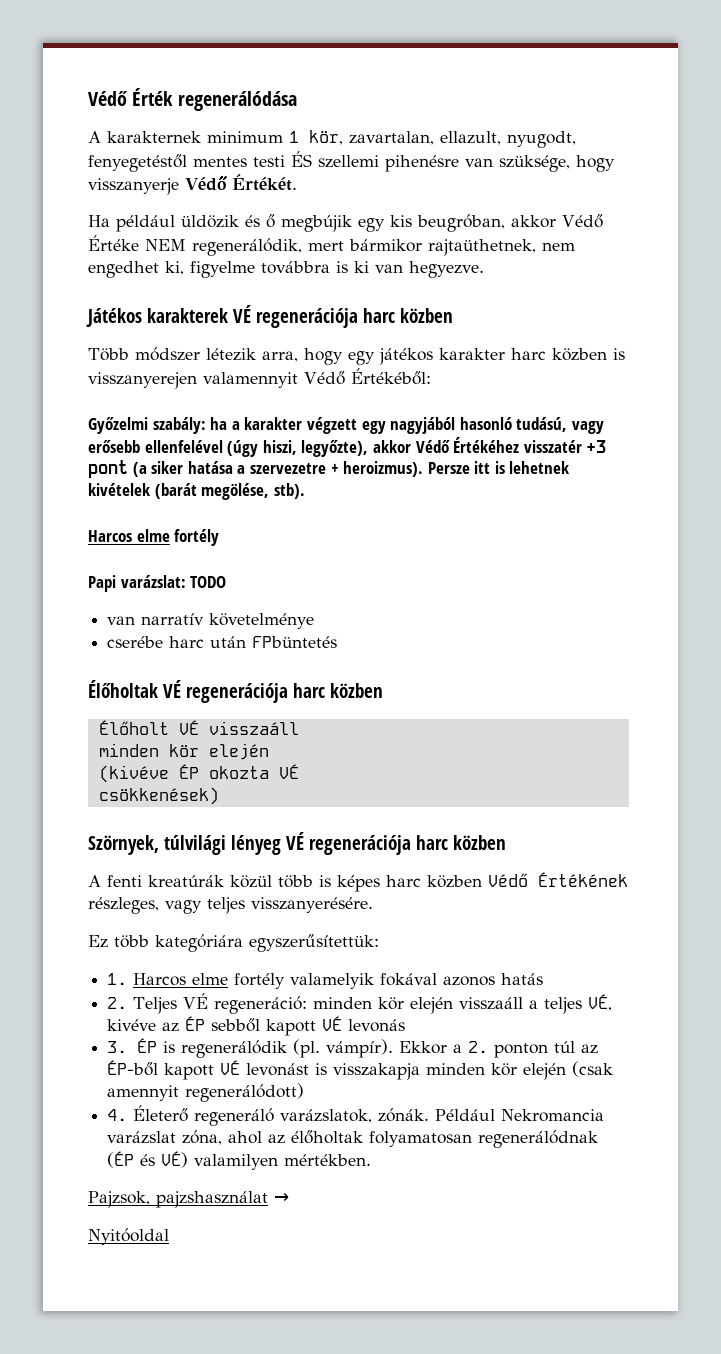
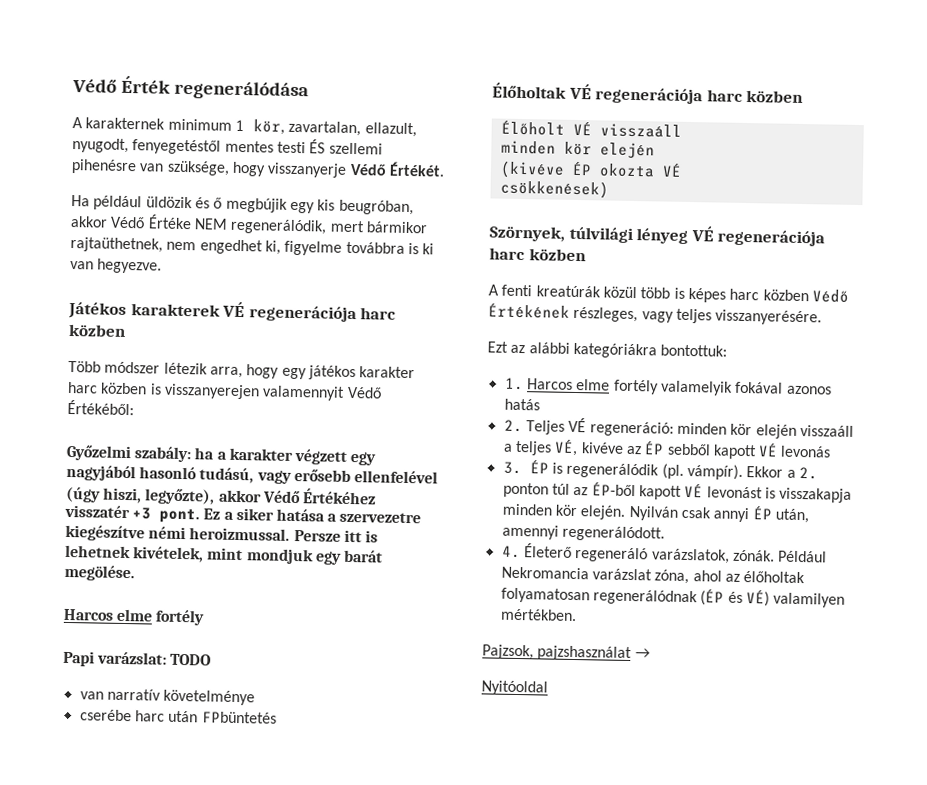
- Győzelmi szabály: ha a karakter végzett egy nagyjából hasonló tudású, vagy erősebb ellenfelével (úgy hiszi, legyőzte), akkor Védő Értékéhez visszatér +3 pont (a siker hatása a szervezetre + heroizmus).
+ Győzelmi szabály: ha a karakter végzett egy nagyjából hasonló tudású, vagy erősebb ellenfelével (úgy hiszi, legyőzte), akkor Védő Értékéhez visszatér +3 pont. Ez a siker hatása a szervezetre kiegészítve némi heroizmussal.
- Persze itt is lehetnek kivételek (barát megölése, stb).
+ Persze itt is lehetnek kivételek, mint mondjuk egy barát megölése.
- Ez több kategóriára egyszerűsítettük:
+ Ezt az alábbi kategóriákra bontottuk:
- Ekkor a 2. ponton túl az ÉP-ből kapott VÉ levonást is visszakapja minden kör elején (csak amennyit regenerálódott)
+ Ekkor a 2. ponton túl az ÉP-ből kapott VÉ levonást is visszakapja minden kör elején. Nyilván csak annyi ÉP után, amennyi regenerálódott.

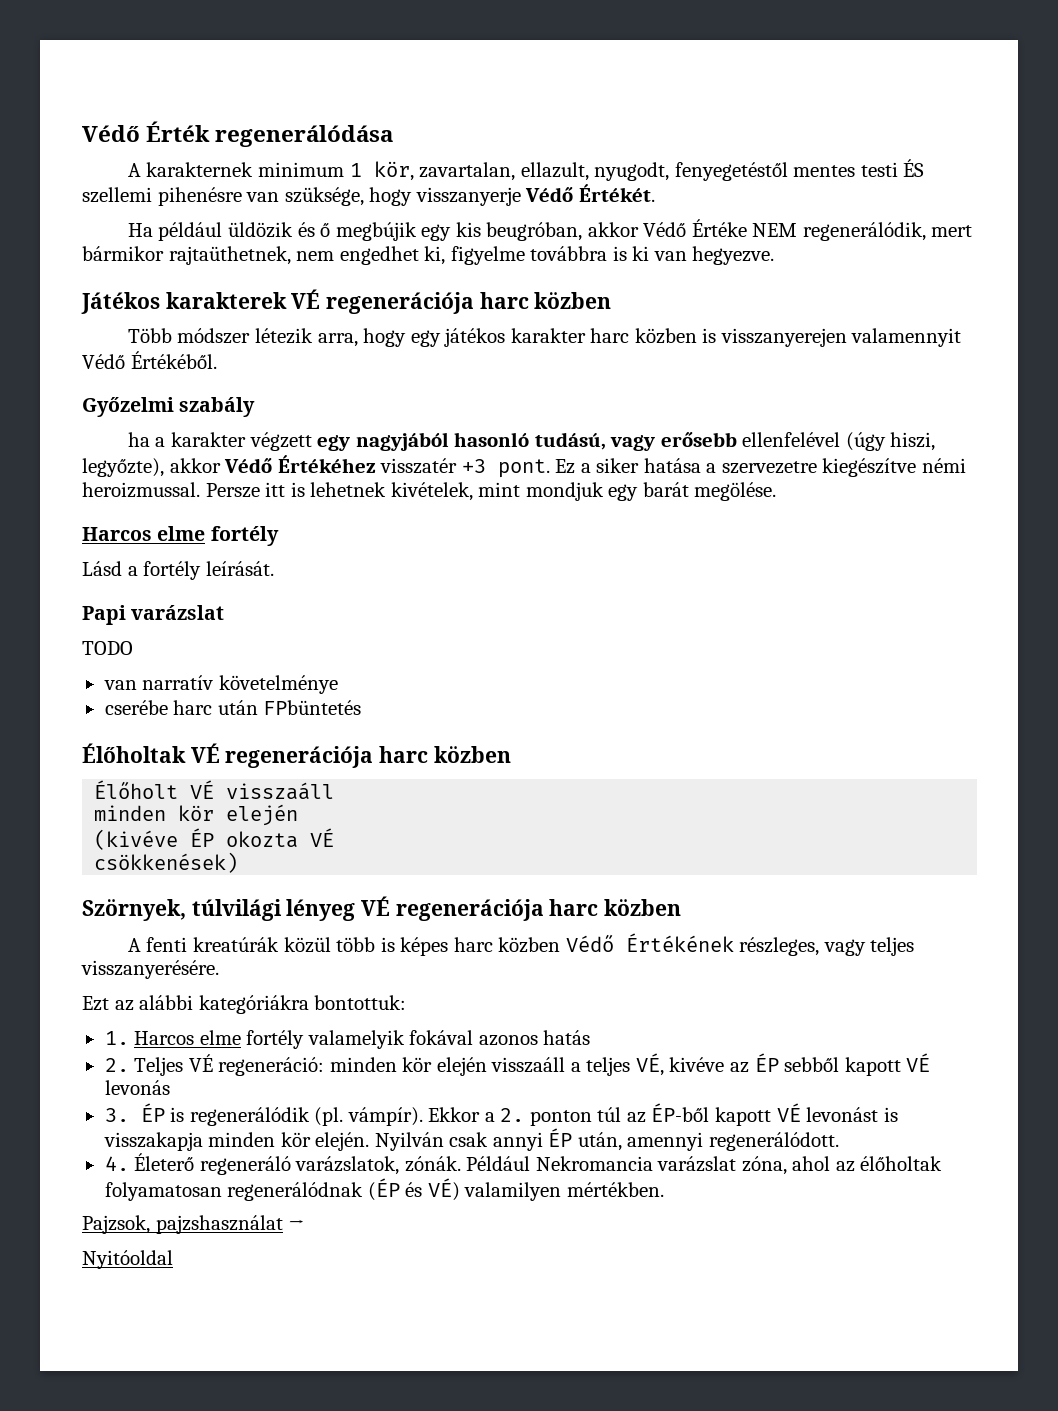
- Több módszer létezik arra, hogy egy játékos karakter harc közben is visszanyerejen valamennyit Védő Értékéből:
+ Több módszer létezik arra, hogy egy játékos karakter harc közben is visszanyerejen valamennyit Védő Értékéből.
- Győzelmi szabály: ha a karakter végzett egy nagyjából hasonló tudású, vagy erősebb ellenfelével (úgy hiszi, legyőzte), akkor Védő Értékéhez visszatér +3 pont.
+ Győzelmi szabály
+ ha a karakter végzett egy nagyjából hasonló tudású, vagy erősebb ellenfelével (úgy hiszi, legyőzte), akkor Védő Értékéhez visszatér +3 pont.
+ Lásd a fortély leírását.
- Papi varázslat: TODO
+ Papi varázslat
+ TODO

